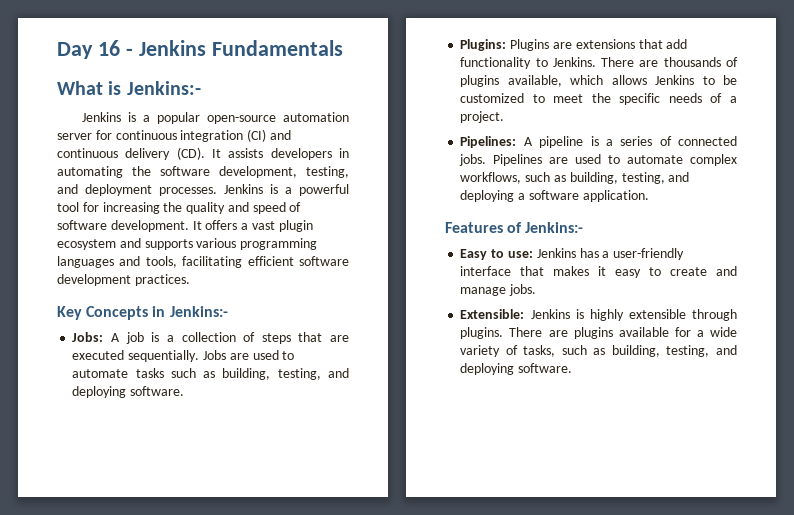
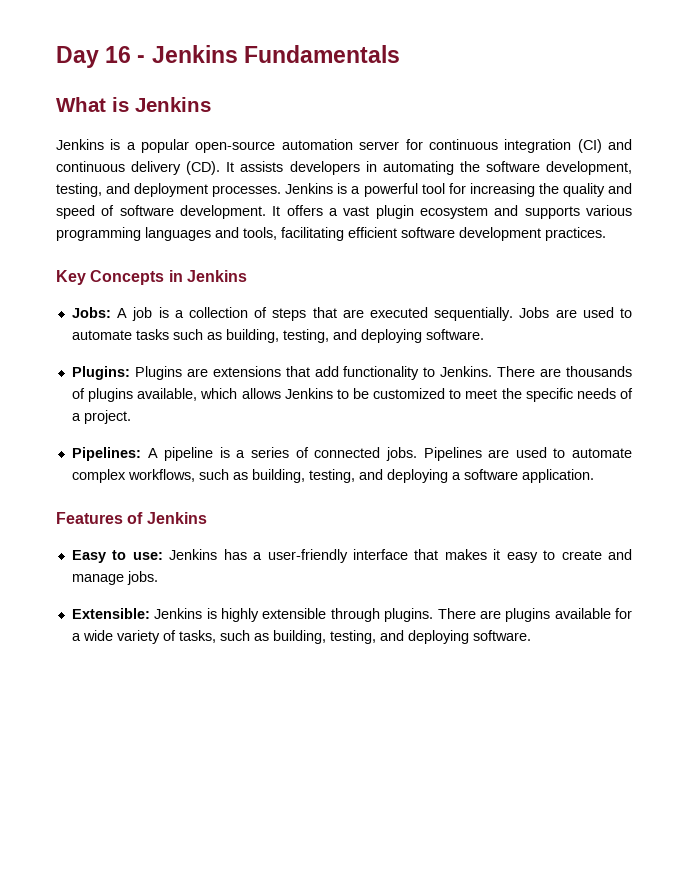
- What is Jenkins:-
+ What is Jenkins
- Key Concepts in Jenkins:-
+ Key Concepts in Jenkins
- Features of Jenkins:-
+ Features of Jenkins

